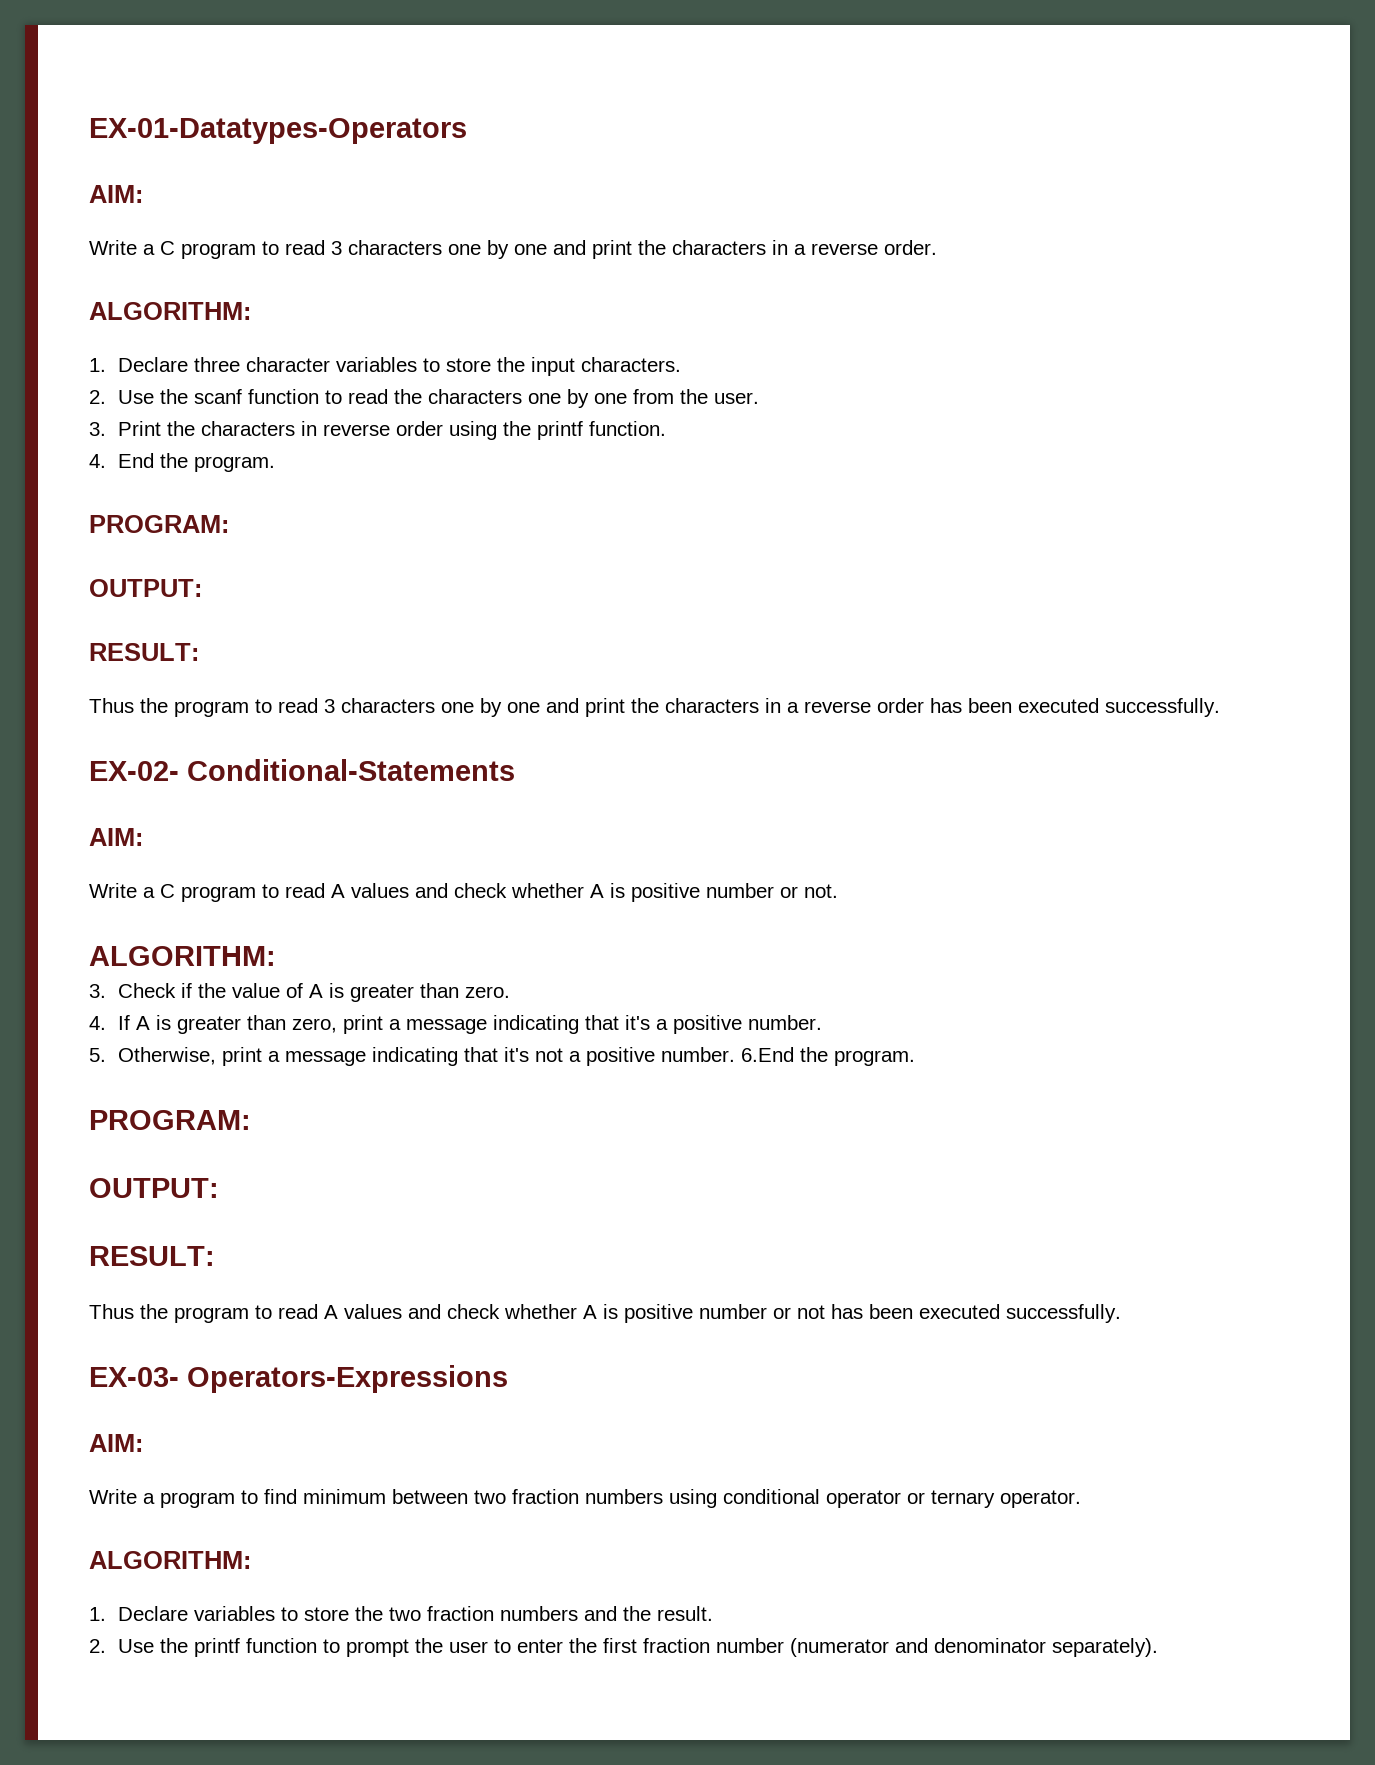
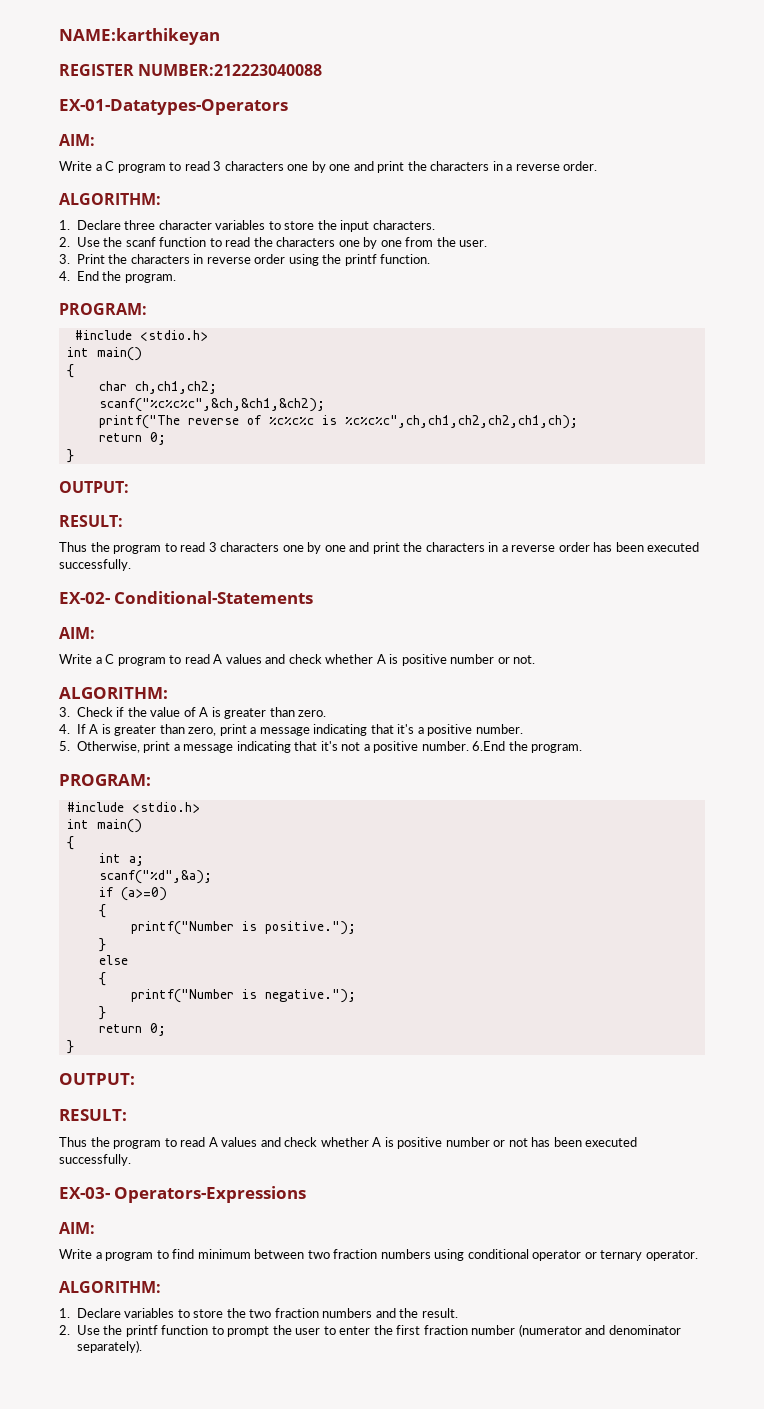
+ NAME:karthikeyan
+ REGISTER NUMBER:212223040088
  4. End the program.
  PROGRAM:
+ #include <stdio.h>
+ int main()
+ {
+ char ch,ch1,ch2;
+ scanf("%c%c%c",&ch,&ch1,&ch2);
+ printf("The reverse of %c%c%c is %c%c%c",ch,ch1,ch2,ch2,ch1,ch);
+ return 0;
+ }
  6.End the program.
  PROGRAM:
+ #include <stdio.h>
+ int main()
+ {
+ int a;
+ scanf("%d",&a);
+ if (a>=0)
+ {
+ printf("Number is positive.");
+ }
+ else
+ {
+ printf("Number is negative.");
+ }
+ return 0;
+ }

